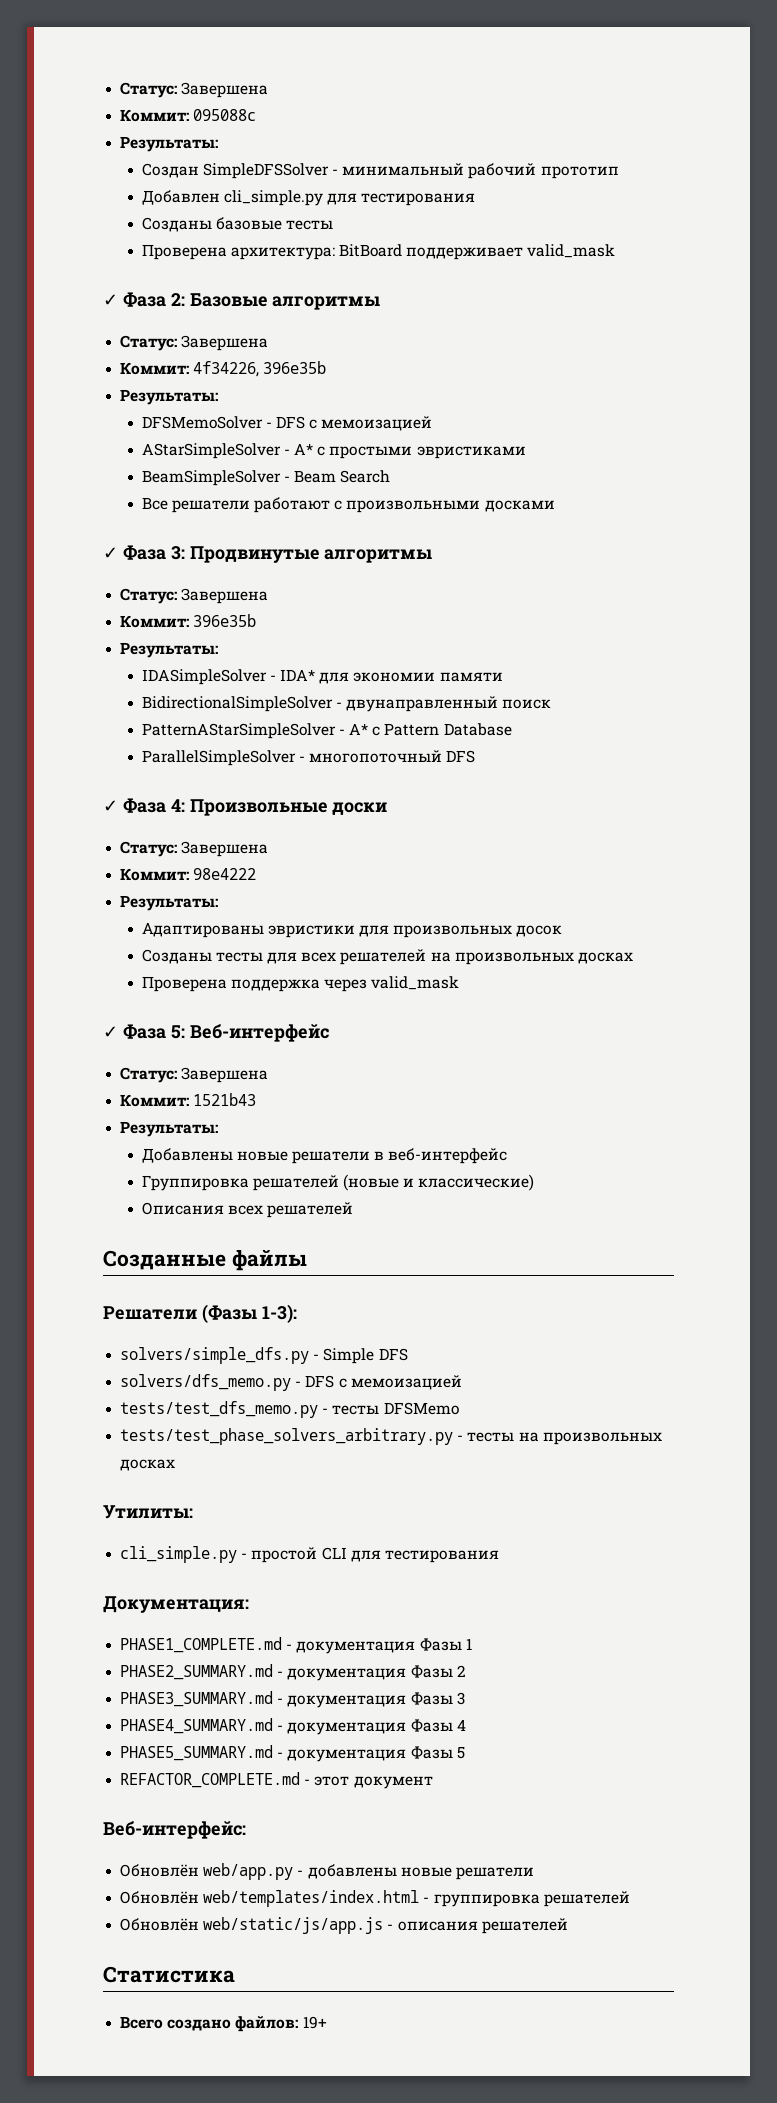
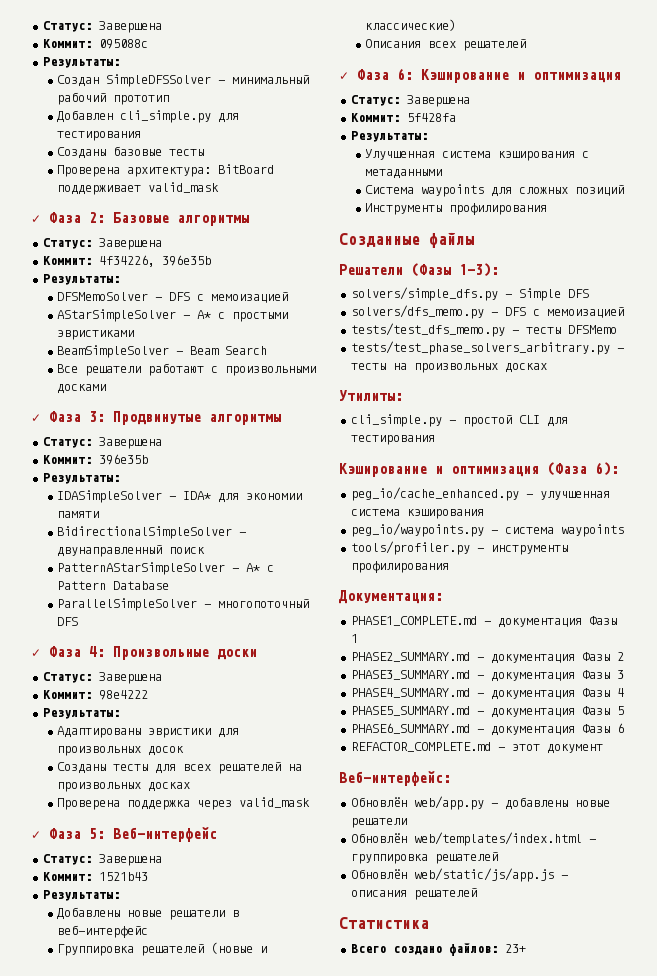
+ ✓ Фаза 6: Кэширование и оптимизация
+ Статус: Завершена
+ Коммит: 5f428fa
+ Результаты:
+ Улучшенная система кэширования с метаданными
+ Система waypoints для сложных позиций
+ Инструменты профилирования
+ Кэширование и оптимизация (Фаза 6):
+ peg_io/cache_enhanced.py - улучшенная система кэширования
+ peg_io/waypoints.py - система waypoints
+ tools/profiler.py - инструменты профилирования
+ PHASE6_SUMMARY.md - документация Фазы 6
- Всего создано файлов: 19+
+ Всего создано файлов: 23+

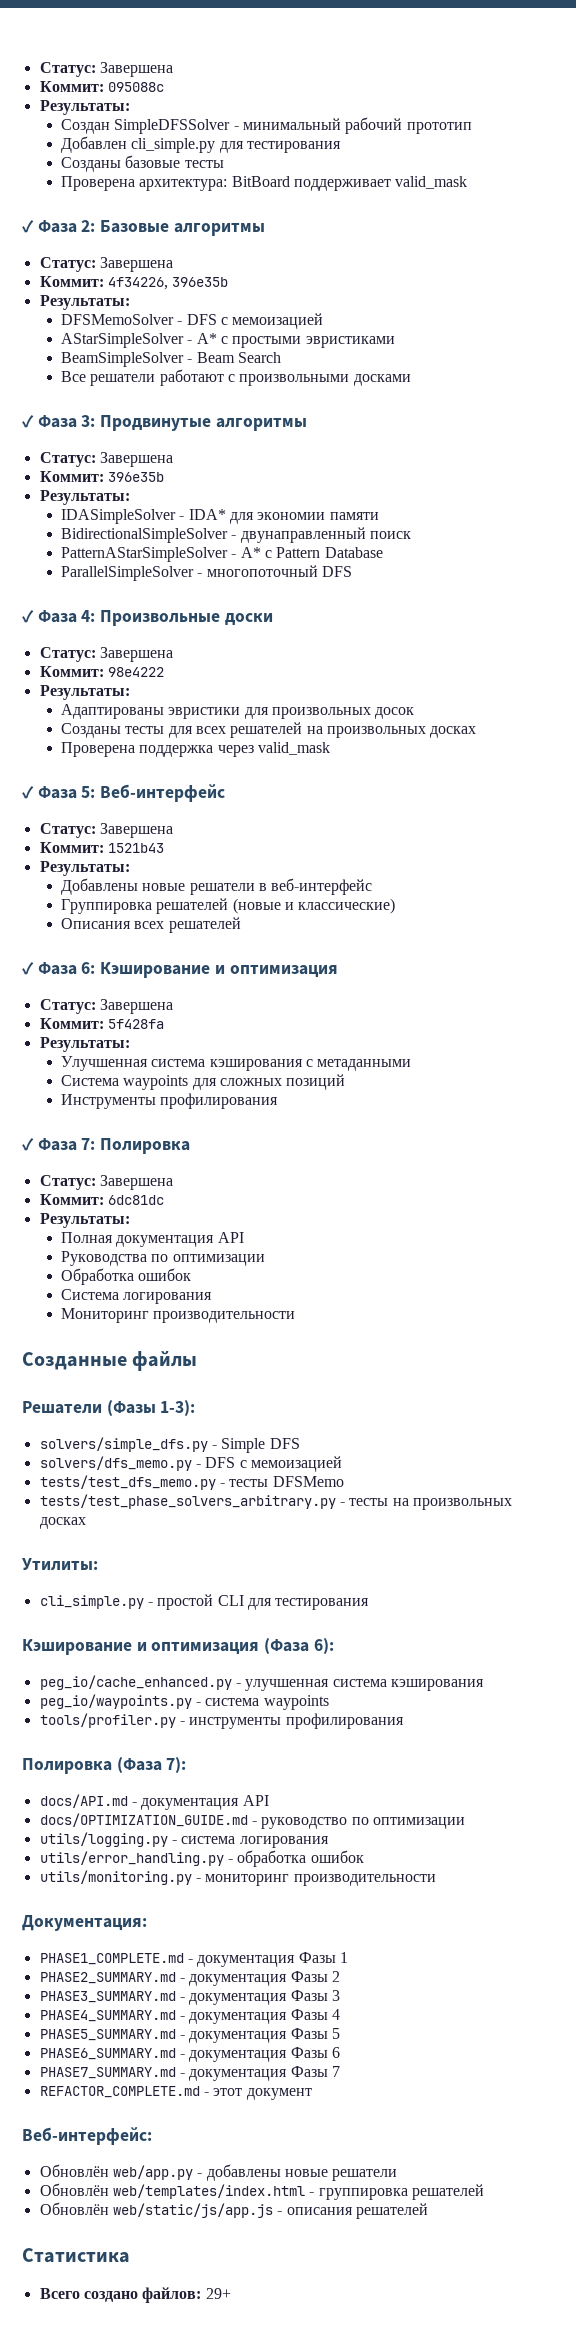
+ ✓ Фаза 7: Полировка
+ Статус: Завершена
+ Коммит: 6dc81dc
+ Результаты:
+ Полная документация API
+ Руководства по оптимизации
+ Обработка ошибок
+ Система логирования
+ Мониторинг производительности
+ Полировка (Фаза 7):
+ docs/API.md - документация API
+ docs/OPTIMIZATION_GUIDE.md - руководство по оптимизации
+ utils/logging.py - система логирования
+ utils/error_handling.py - обработка ошибок
+ utils/monitoring.py - мониторинг производительности
+ PHASE7_SUMMARY.md - документация Фазы 7
- Всего создано файлов: 23+
+ Всего создано файлов: 29+

